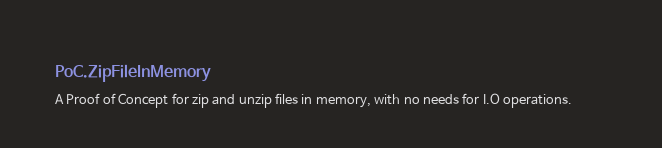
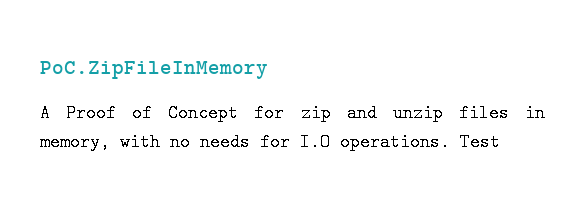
+ Test

